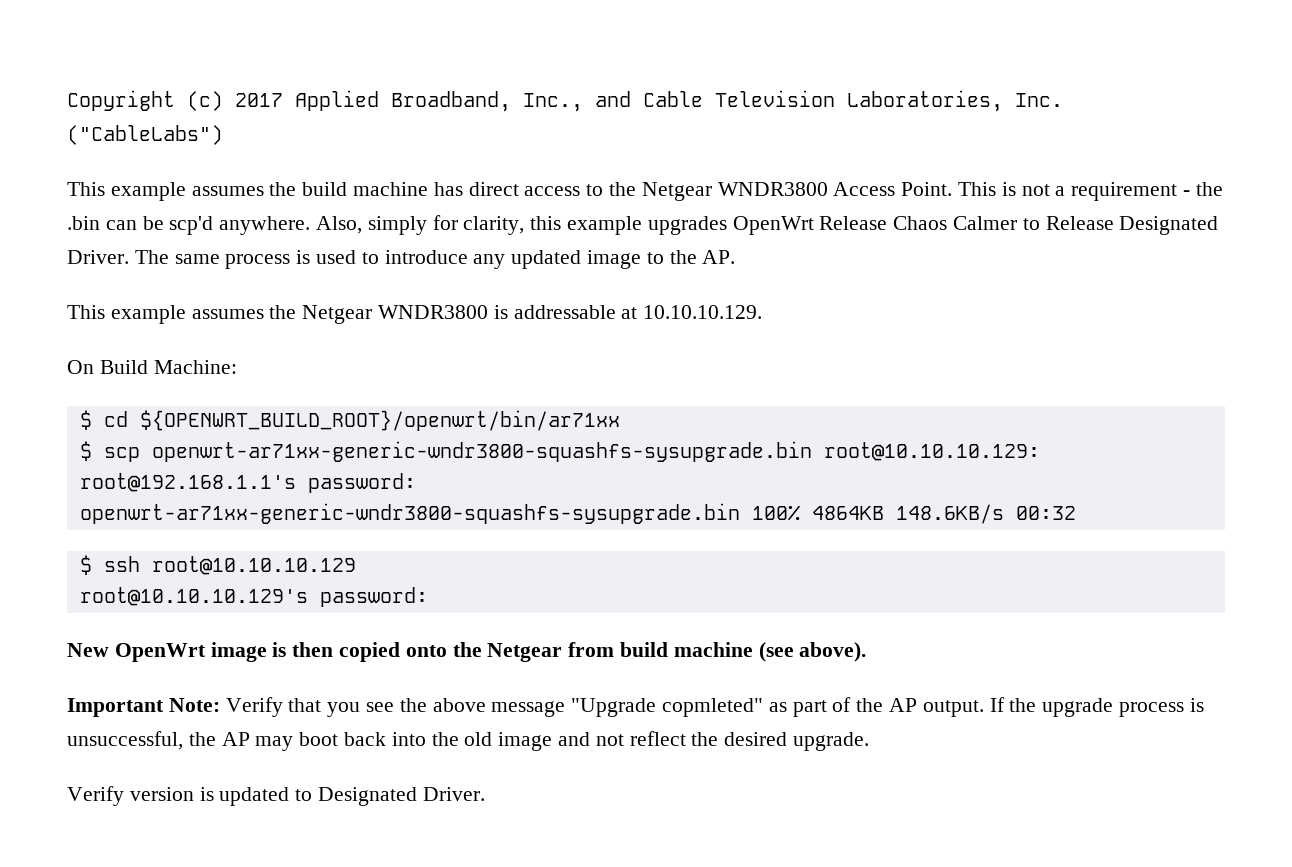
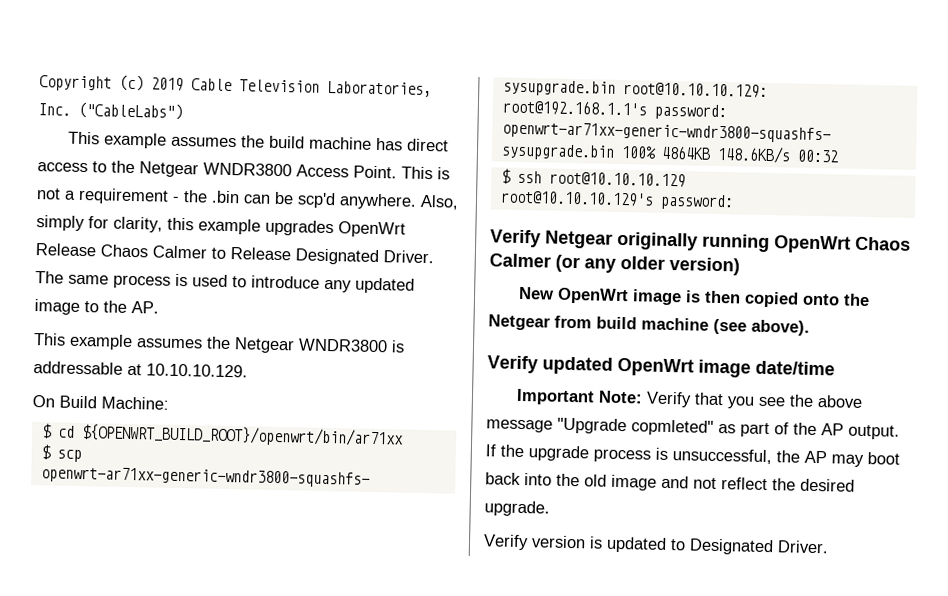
- Copyright (c) 2017 Applied Broadband, Inc., and Cable Television Laboratories, Inc. ("CableLabs")
+ Copyright (c) 2019 Cable Television Laboratories, Inc. ("CableLabs")
+ Verify Netgear originally running OpenWrt Chaos Calmer (or any older version)
+ Verify updated OpenWrt image date/time

